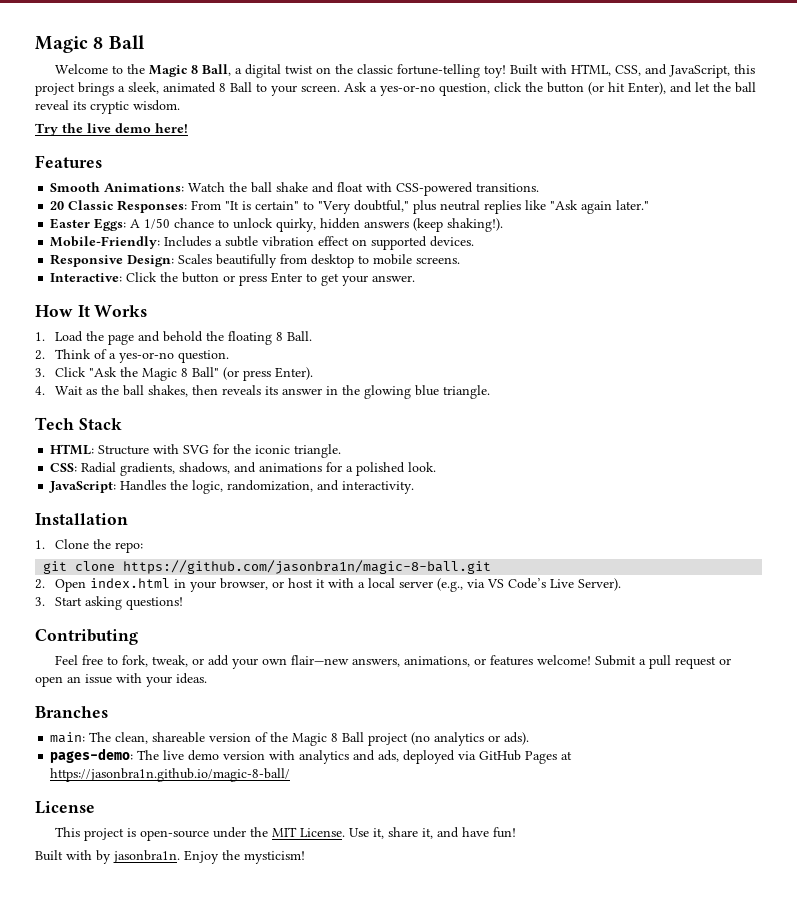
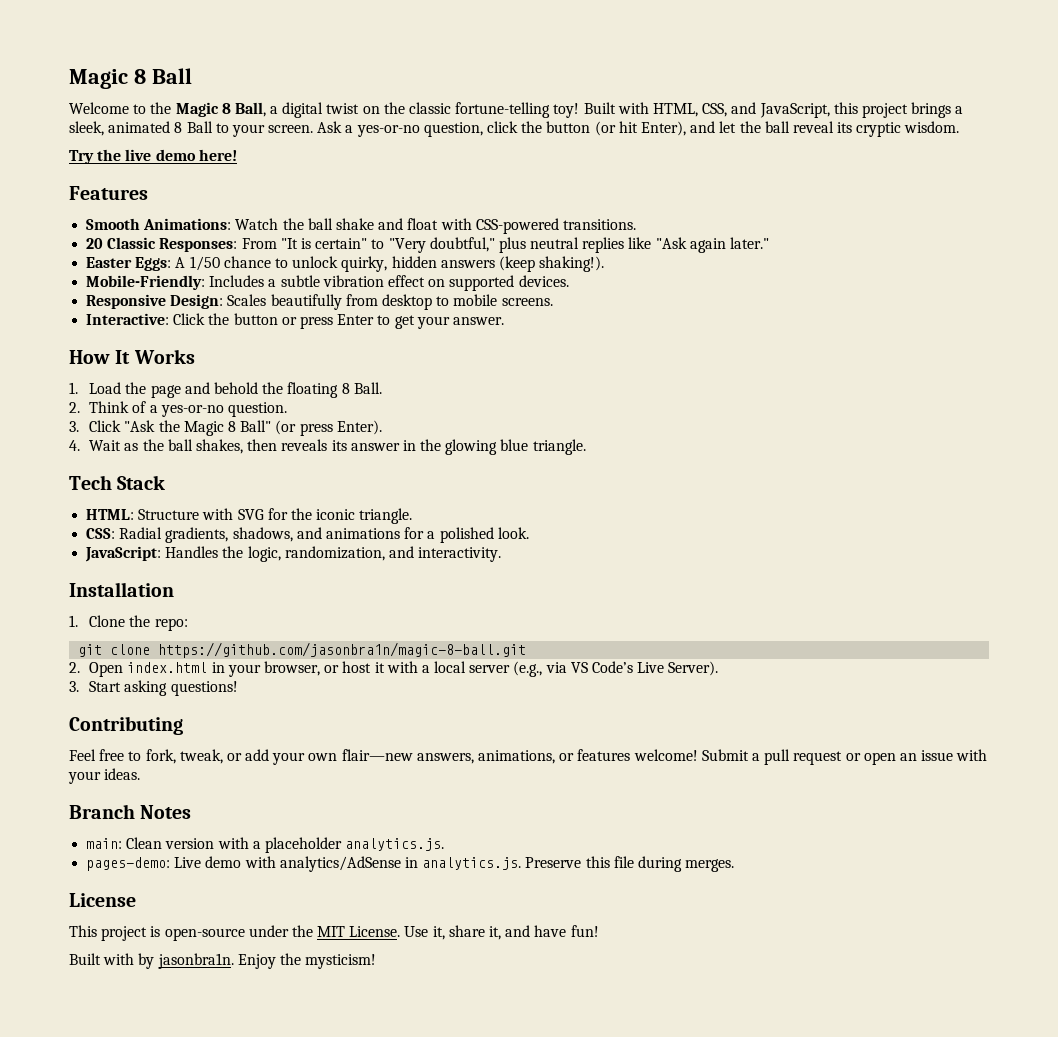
- Branches
+ Branch Notes
- main: The clean, shareable version of the Magic 8 Ball project (no analytics or ads).
- pages-demo: The live demo version with analytics and ads, deployed via GitHub Pages at https://jasonbra1n.github.io/magic-8-ball/
+ main: Clean version with a placeholder analytics.js.
+ pages-demo: Live demo with analytics/AdSense in analytics.js. Preserve this file during merges.

